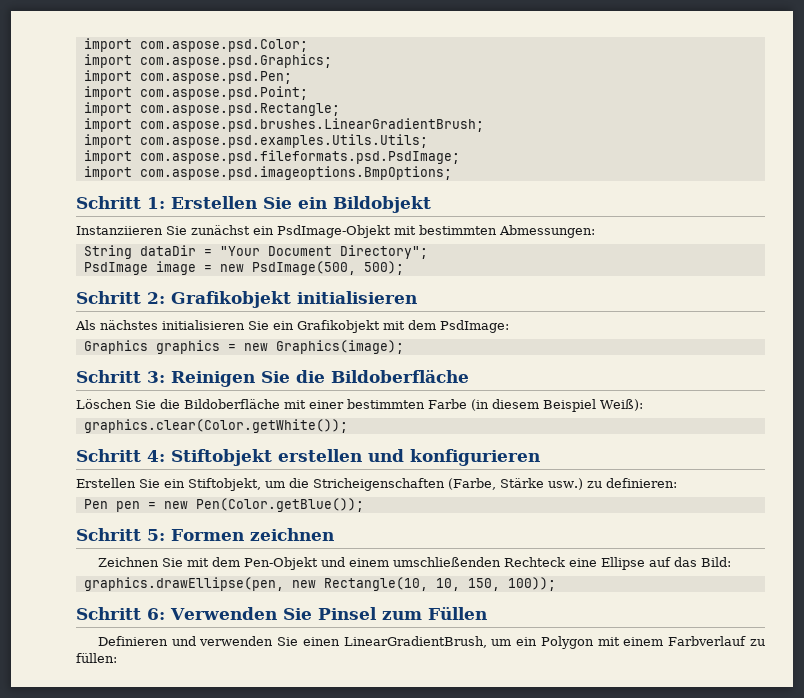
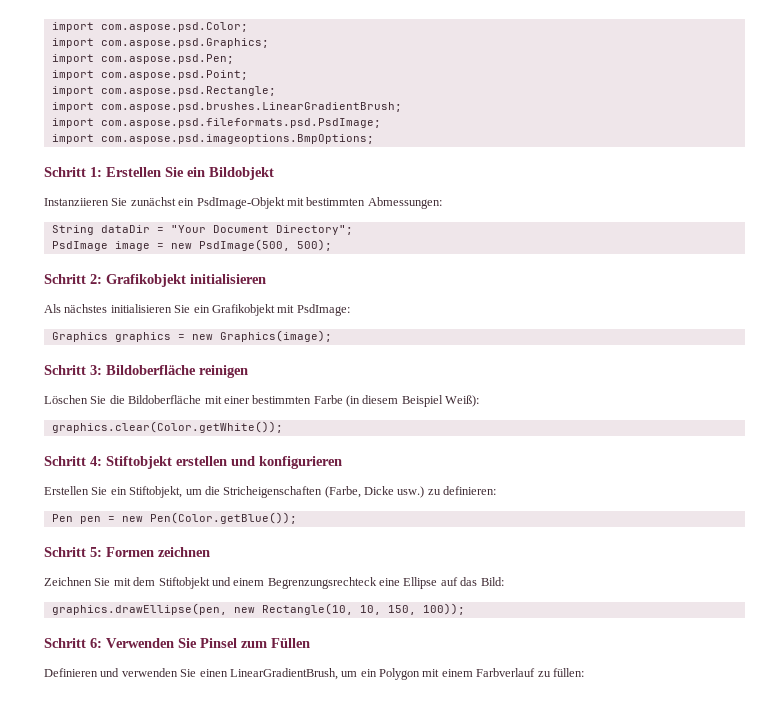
- import com.aspose.psd.examples.Utils.Utils;
- Als nächstes initialisieren Sie ein Grafikobjekt mit dem PsdImage:
+ Als nächstes initialisieren Sie ein Grafikobjekt mit PsdImage:
- Schritt 3: Reinigen Sie die Bildoberfläche
+ Schritt 3: Bildoberfläche reinigen
- Erstellen Sie ein Stiftobjekt, um die Stricheigenschaften (Farbe, Stärke usw.) zu definieren:
+ Erstellen Sie ein Stiftobjekt, um die Stricheigenschaften (Farbe, Dicke usw.) zu definieren:
- Zeichnen Sie mit dem Pen-Objekt und einem umschließenden Rechteck eine Ellipse auf das Bild:
+ Zeichnen Sie mit dem Stiftobjekt und einem Begrenzungsrechteck eine Ellipse auf das Bild:

